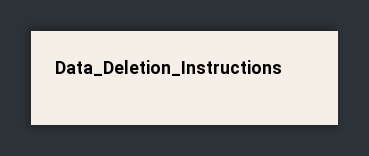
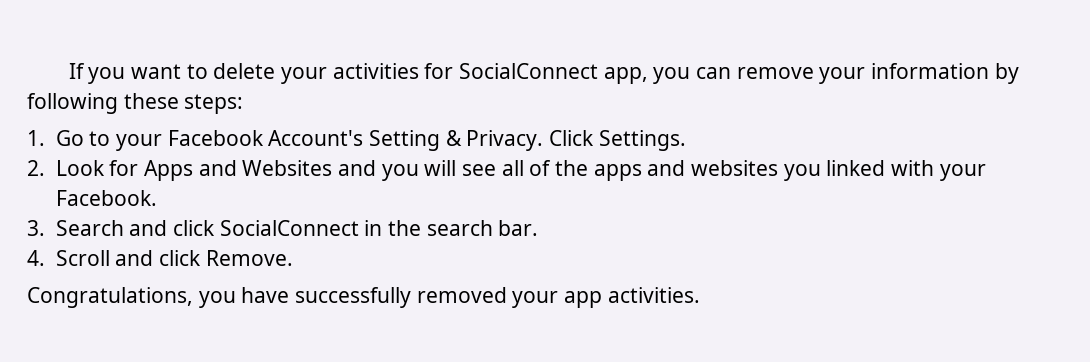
- Data_Deletion_Instructions
+ If you want to delete your activities for SocialConnect app, you can remove your information by following these steps:
+ 1. Go to your Facebook Account's Setting & Privacy. Click Settings.
+ 2. Look for Apps and Websites and you will see all of the apps and websites you linked with your Facebook.
+ 3. Search and click SocialConnect in the search bar.
+ 4. Scroll and click Remove.
+ Congratulations, you have successfully removed your app activities.

